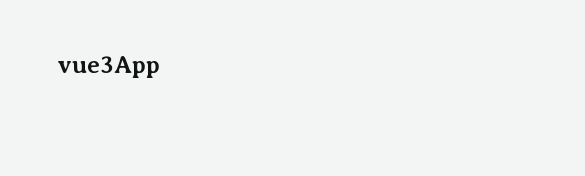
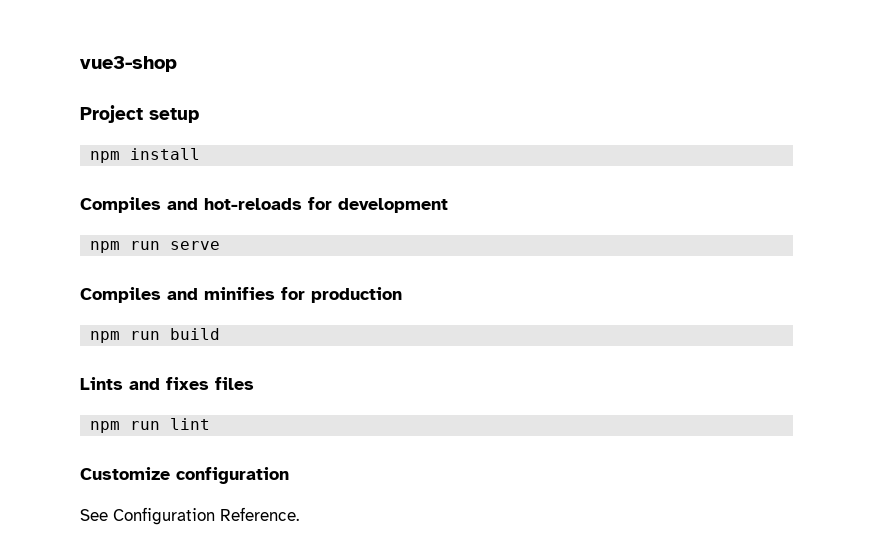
- vue3App
+ vue3-shop
+ Project setup
+ npm install
+ Compiles and hot-reloads for development
+ npm run serve
+ Compiles and minifies for production
+ npm run build
+ Lints and fixes files
+ npm run lint
+ Customize configuration
+ See Configuration Reference.

